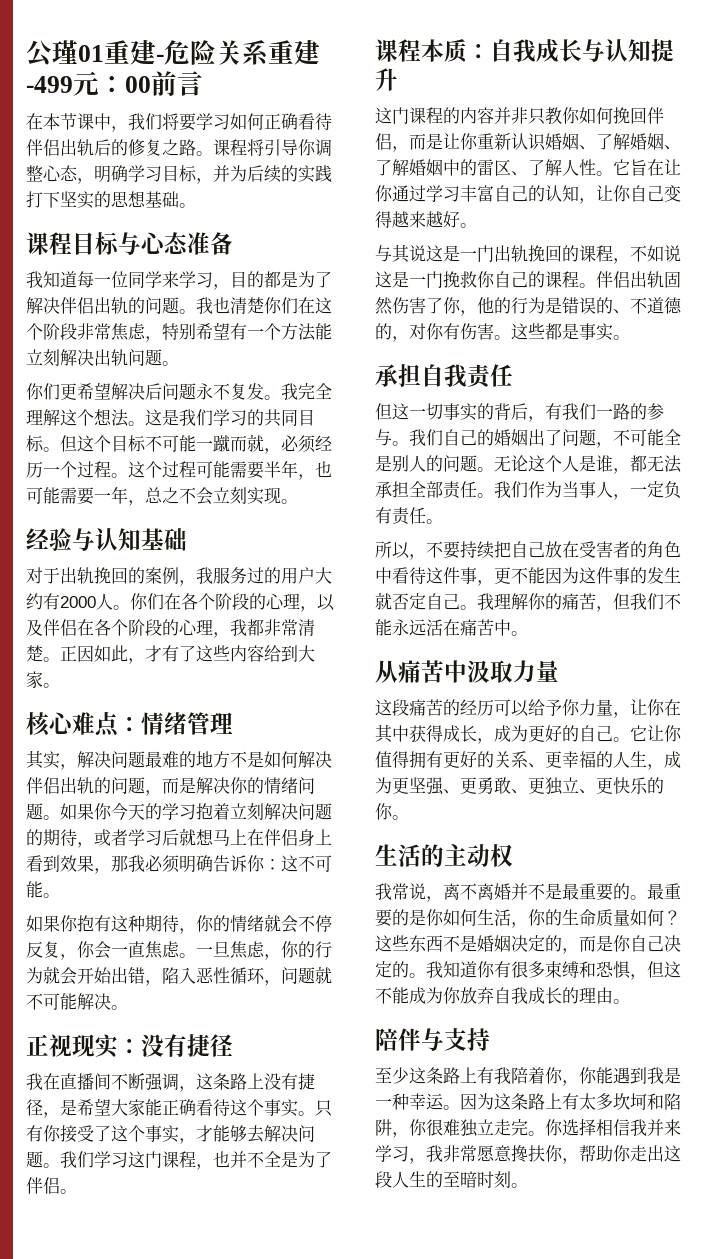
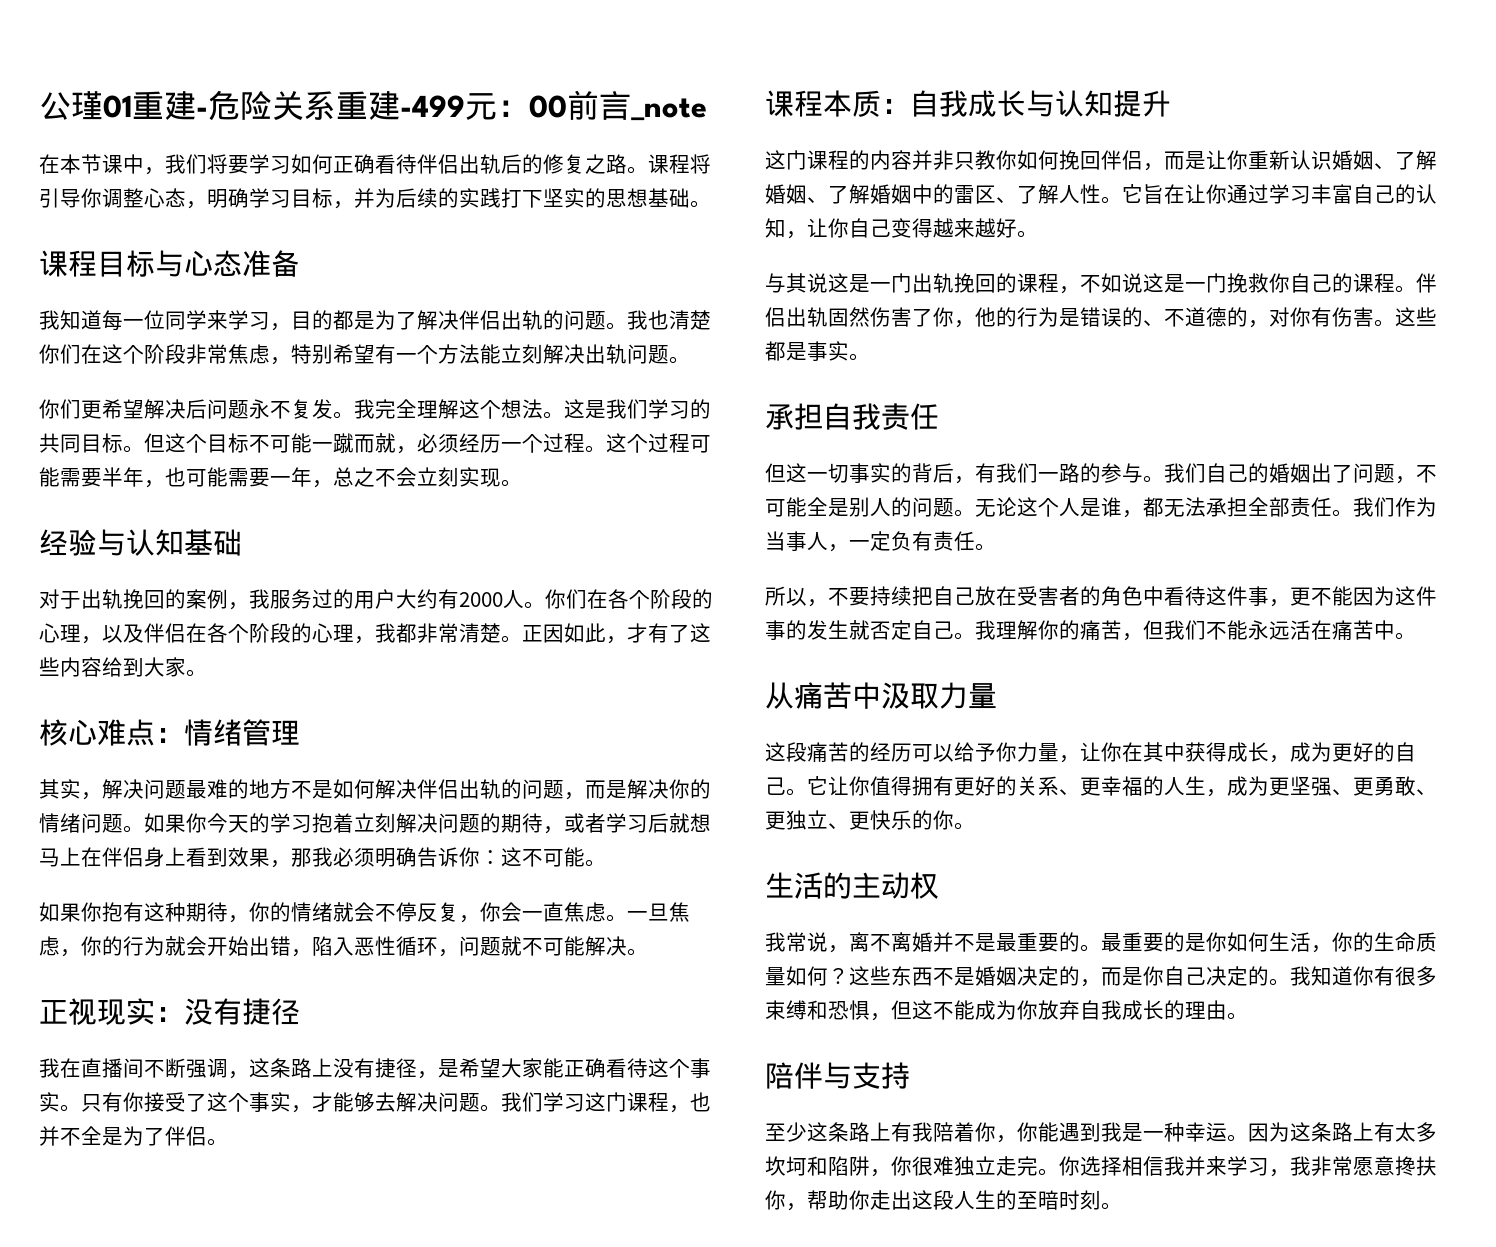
- 公瑾01重建-危险关系重建-499元：00前言
+ 公瑾01重建-危险关系重建-499元：00前言_note

